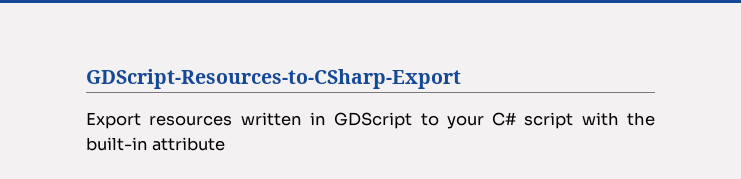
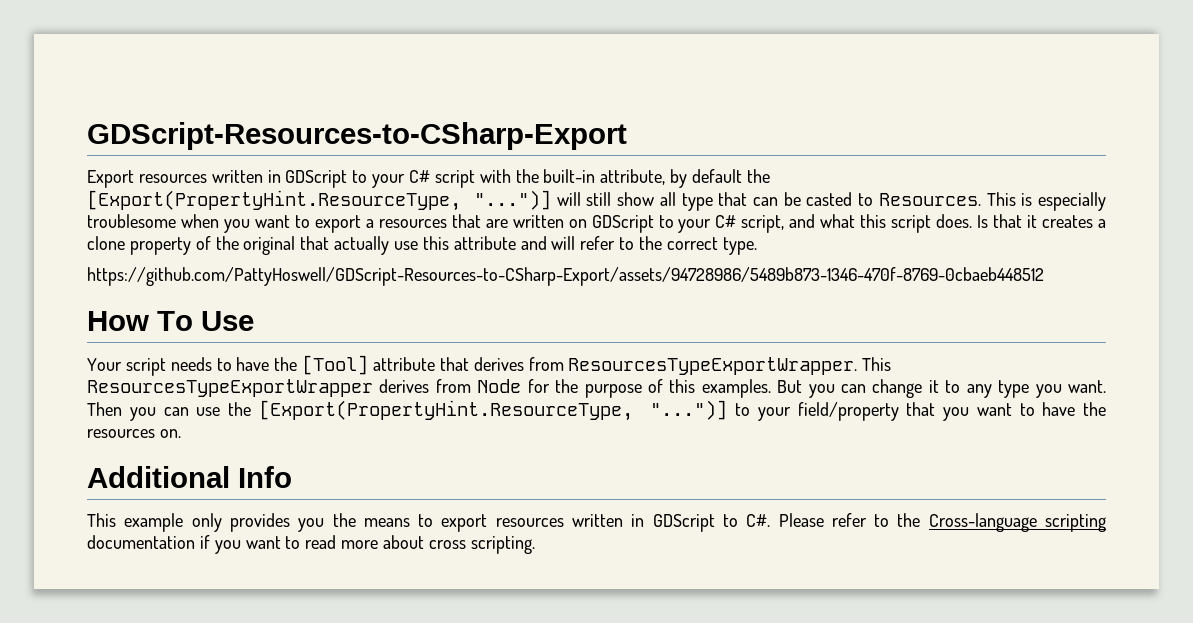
- Export resources written in GDScript to your C# script with the built-in attribute
+ Export resources written in GDScript to your C# script with the built-in attribute, by default the [Export(PropertyHint.ResourceType, "...")] will still show all type that can be casted to Resources. This is especially troublesome when you want to export a resources that are written on GDScript to your C# script, and what this script does. Is that it creates a clone property of the original that actually use this attribute and will refer to the correct type.
+ https://github.com/PattyHoswell/GDScript-Resources-to-CSharp-Export/assets/94728986/5489b873-1346-470f-8769-0cbaeb448512
+ How To Use
+ Your script needs to have the [Tool] attribute that derives from ResourcesTypeExportWrapper. This ResourcesTypeExportWrapper derives from Node for the purpose of this examples. But you can change it to any type you want. Then you can use the [Export(PropertyHint.ResourceType, "...")] to your field/property that you want to have the resources on.
+ Additional Info
+ This example only provides you the means to export resources written in GDScript to C#. Please refer to the Cross-language scripting documentation if you want to read more about cross scripting.

